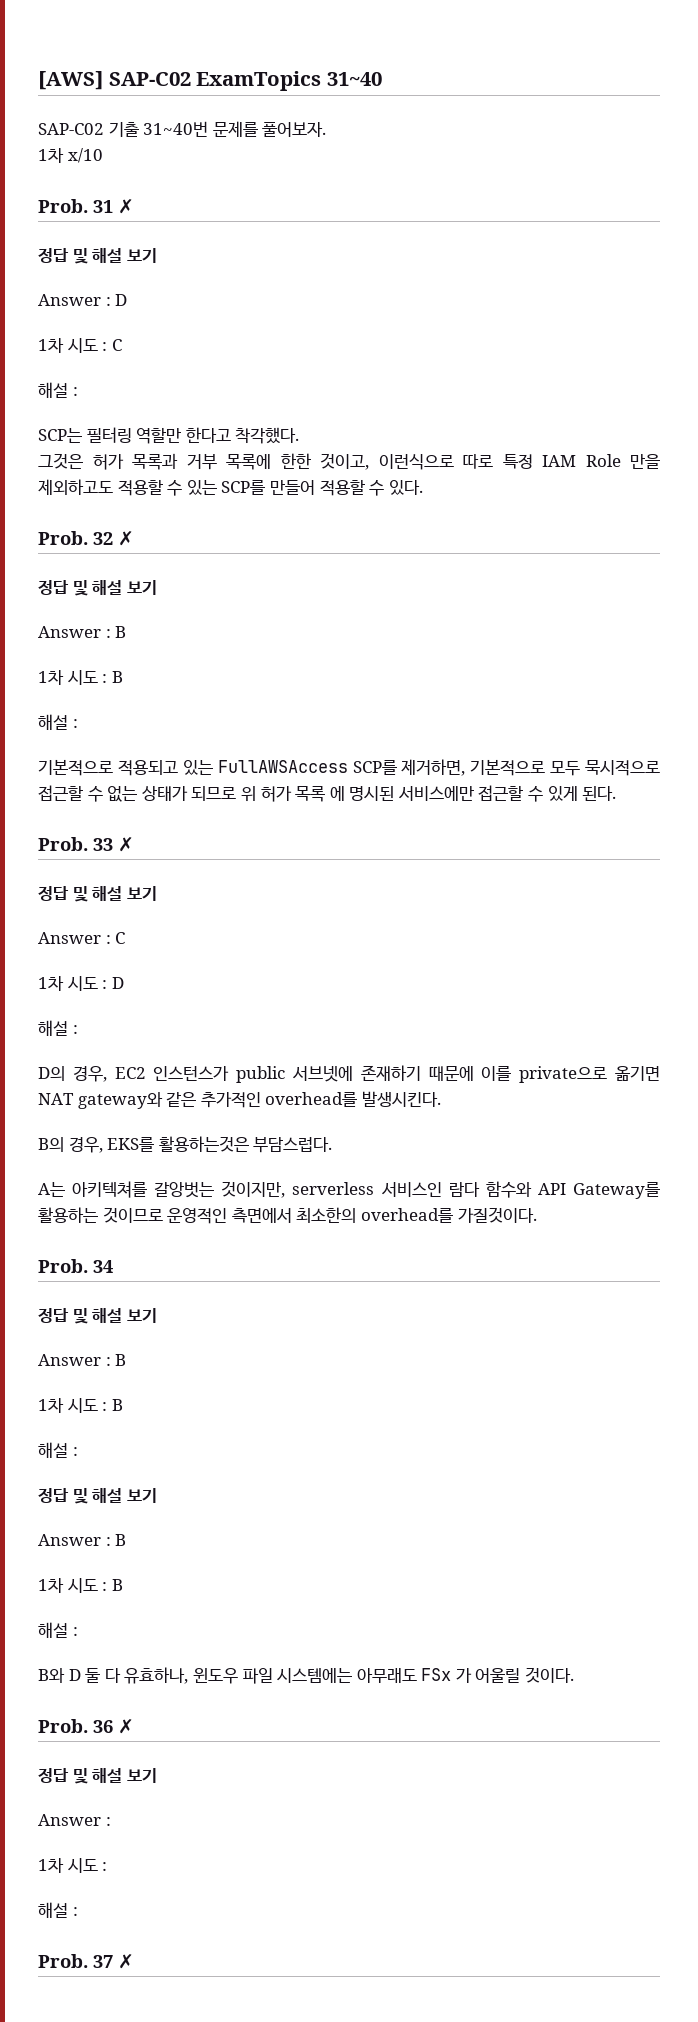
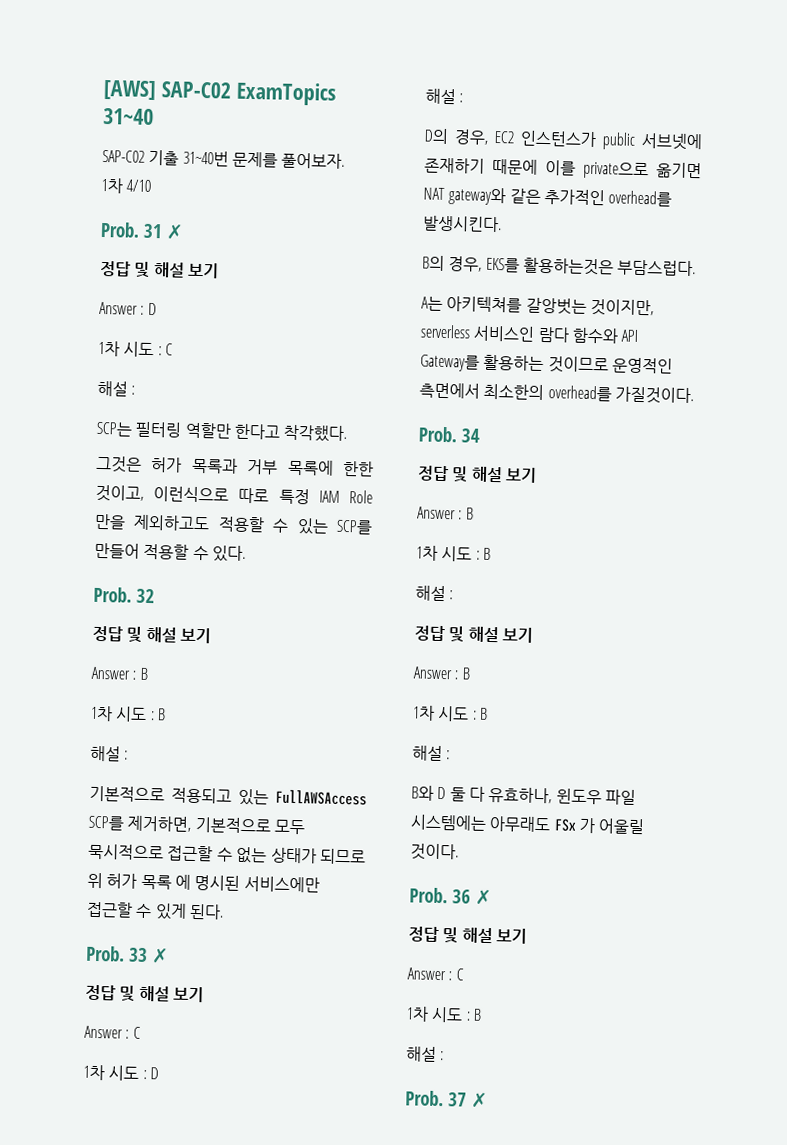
- 1차 x/10
+ 1차 4/10
- 32 ✗
+ 32
  36 ✗
  정답 및 해설 보기
- Answer :
- 1차 시도 :
+ Answer : C
+ 1차 시도 : B

